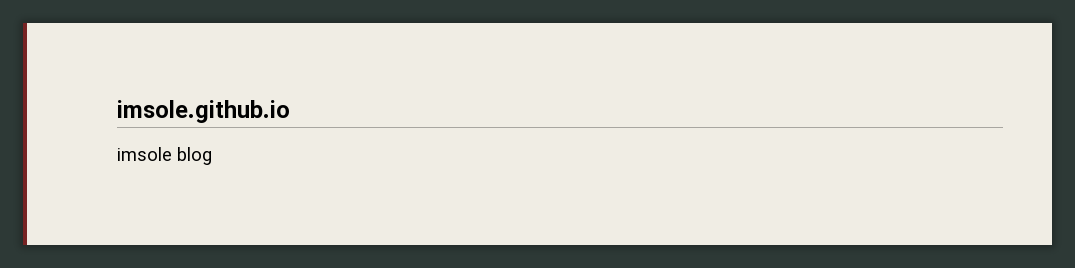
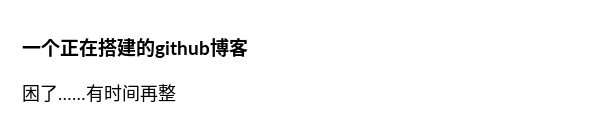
- imsole.github.io
- imsole blog
+ 一个正在搭建的github博客
+ 困了……有时间再整

